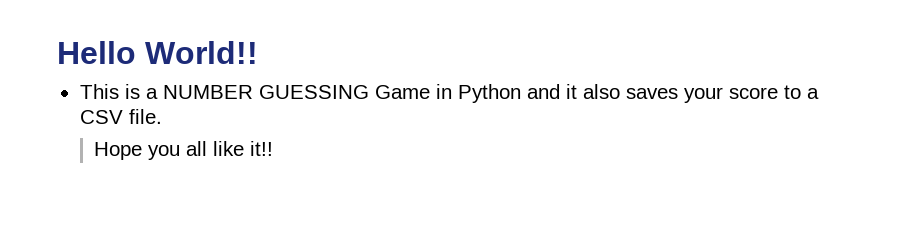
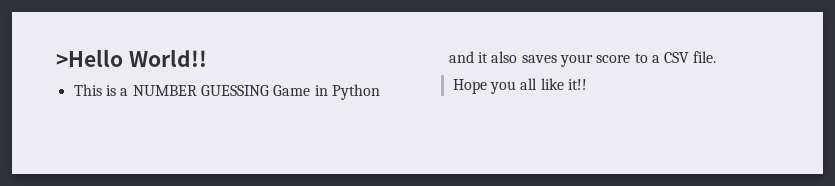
- Hello World!!
+ >Hello World!!

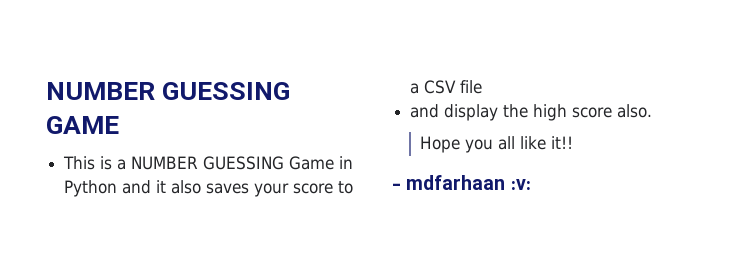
- >Hello World!!
+ NUMBER GUESSING GAME
- This is a NUMBER GUESSING Game in Python and it also saves your score to a CSV file.
+ This is a NUMBER GUESSING Game in Python and it also saves your score to a CSV file
+ and display the high score also.
+ - mdfarhaan :v:

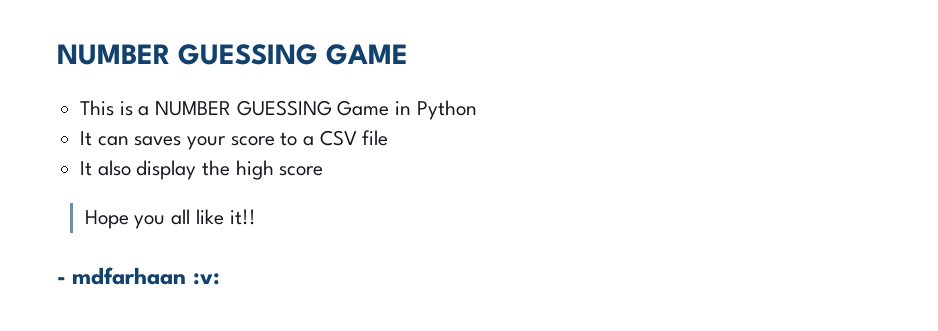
- This is a NUMBER GUESSING Game in Python and it also saves your score to a CSV file
+ This is a NUMBER GUESSING Game in Python
+ It can saves your score to a CSV file
- and display the high score also.
+ It also display the high score

